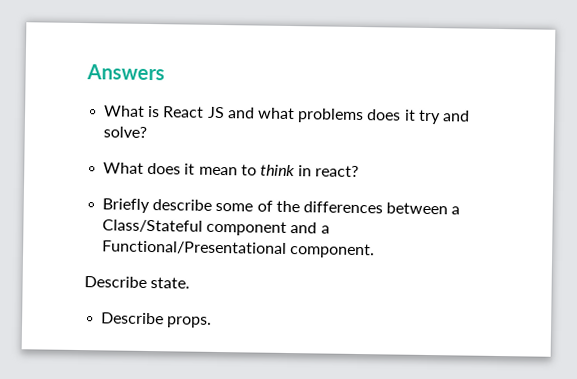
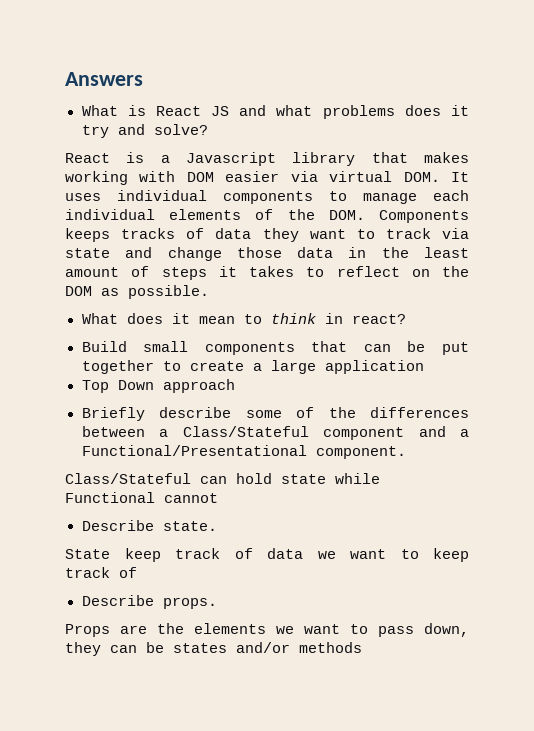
+ React is a Javascript library that makes working with DOM easier via virtual DOM. It uses individual components to manage each individual elements of the DOM. Components keeps tracks of data they want to track via state and change those data in the least amount of steps it takes to reflect on the DOM as possible.
+ Build small components that can be put together to create a large application
+ Top Down approach
+ Class/Stateful can hold state while Functional cannot
  Describe state.
+ State keep track of data we want to keep track of
  Describe props.
+ Props are the elements we want to pass down, they can be states and/or methods

